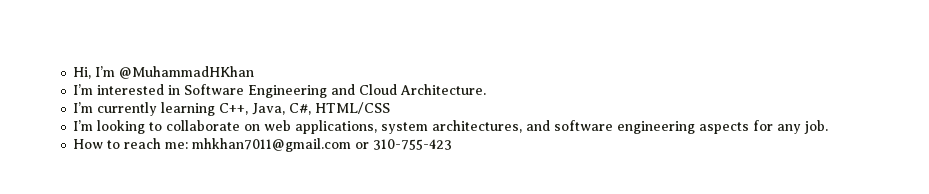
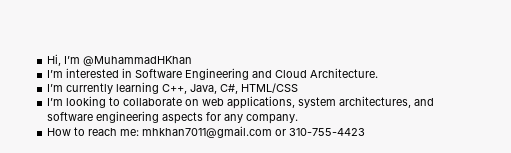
- I’m looking to collaborate on web applications, system architectures, and software engineering aspects for any job.
+ I’m looking to collaborate on web applications, system architectures, and software engineering aspects for any company.
- How to reach me: mhkhan7011@gmail.com or 310-755-423
+ How to reach me: mhkhan7011@gmail.com or 310-755-4423

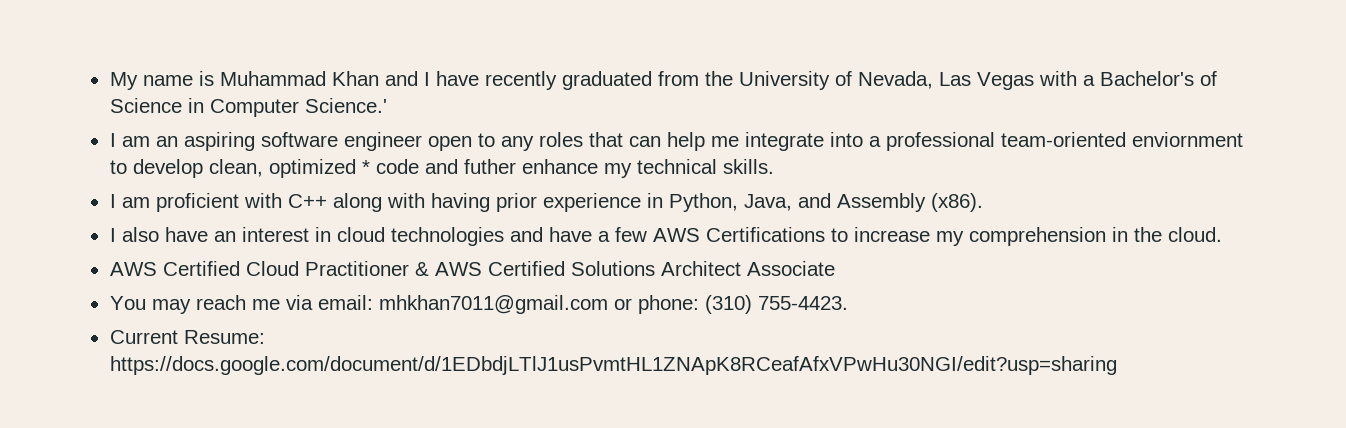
- Hi, I’m @MuhammadHKhan
- I’m interested in Software Engineering and Cloud Architecture.
- I’m currently learning C++, Java, C#, HTML/CSS
- I’m looking to collaborate on web applications, system architectures, and software engineering aspects for any company.
- How to reach me: mhkhan7011@gmail.com or 310-755-4423
+ My name is Muhammad Khan and I have recently graduated from the University of Nevada, Las Vegas with a Bachelor's of Science in Computer Science.'
+ I am an aspiring software engineer open to any roles that can help me integrate into a professional team-oriented enviornment to develop clean, optimized * code and futher enhance my technical skills.
+ I am proficient with C++ along with having prior experience in Python, Java, and Assembly (x86).
+ I also have an interest in cloud technologies and have a few AWS Certifications to increase my comprehension in the cloud.
+ AWS Certified Cloud Practitioner & AWS Certified Solutions Architect Associate
+ You may reach me via email: mhkhan7011@gmail.com or phone: (310) 755-4423.
+ Current Resume: https://docs.google.com/document/d/1EDbdjLTlJ1usPvmtHL1ZNApK8RCeafAfxVPwHu30NGI/edit?usp=sharing

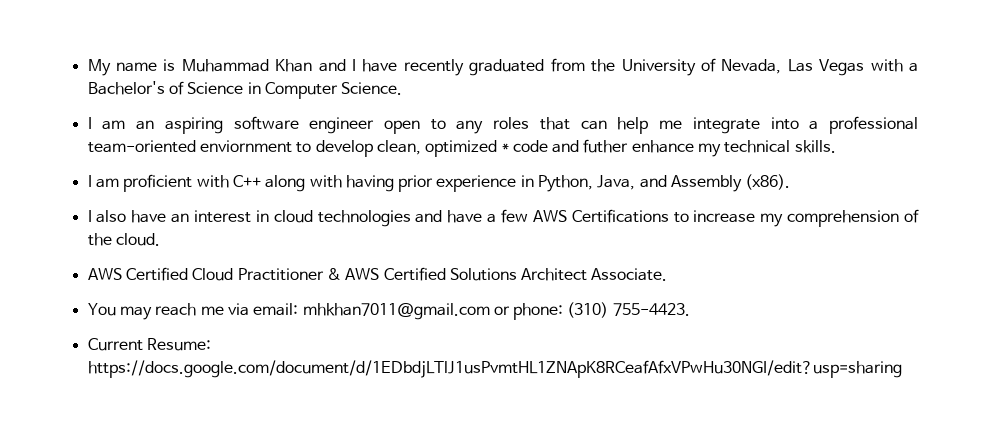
- My name is Muhammad Khan and I have recently graduated from the University of Nevada, Las Vegas with a Bachelor's of Science in Computer Science.'
+ My name is Muhammad Khan and I have recently graduated from the University of Nevada, Las Vegas with a Bachelor's of Science in Computer Science.
- I also have an interest in cloud technologies and have a few AWS Certifications to increase my comprehension in the cloud.
+ I also have an interest in cloud technologies and have a few AWS Certifications to increase my comprehension of the cloud.
- AWS Certified Cloud Practitioner & AWS Certified Solutions Architect Associate
+ AWS Certified Cloud Practitioner & AWS Certified Solutions Architect Associate.

